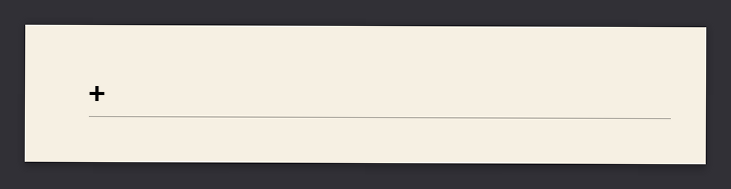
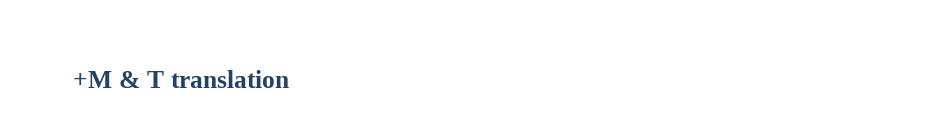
- +
+ +M & T translation

